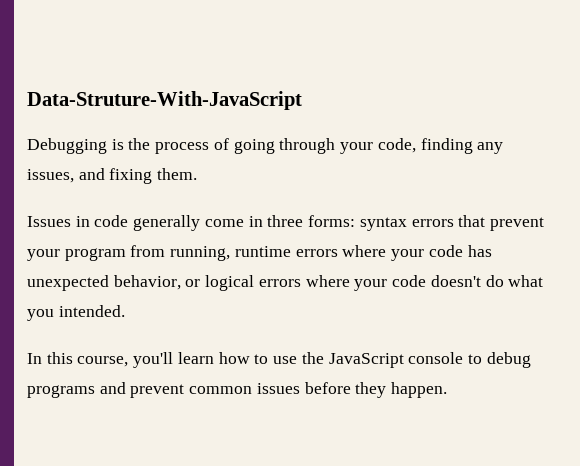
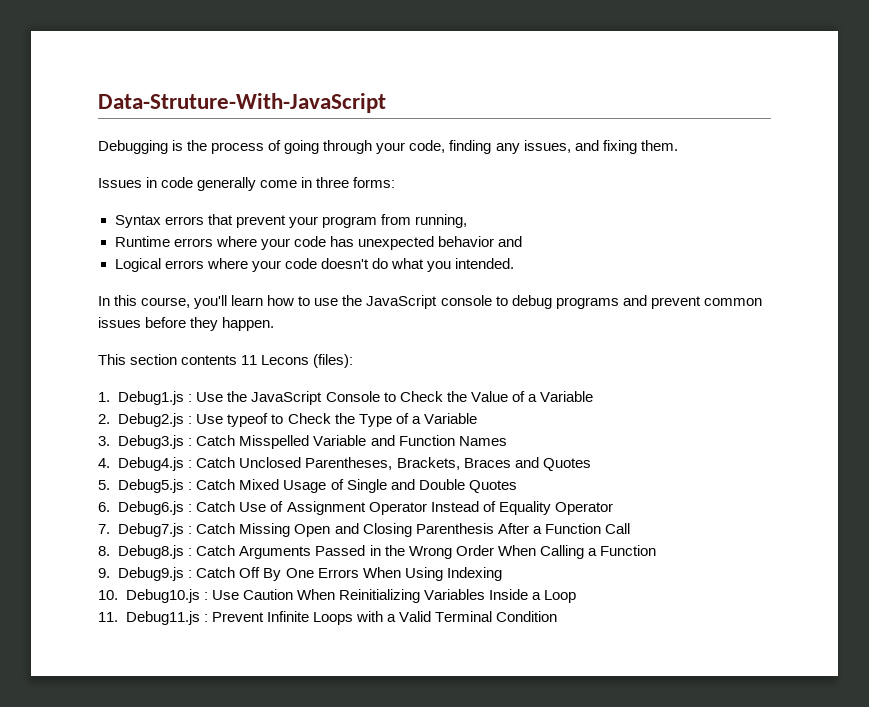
- Issues in code generally come in three forms: syntax errors that prevent your program from running, runtime errors where your code has unexpected behavior, or logical errors where your code doesn't do what you intended.
+ Issues in code generally come in three forms:
+ Syntax errors that prevent your program from running,
+ Runtime errors where your code has unexpected behavior and
+ Logical errors where your code doesn't do what you intended.
+ This section contents 11 Lecons (files):
+ 1. Debug1.js : Use the JavaScript Console to Check the Value of a Variable
+ 2. Debug2.js : Use typeof to Check the Type of a Variable
+ 3. Debug3.js : Catch Misspelled Variable and Function Names
+ 4. Debug4.js : Catch Unclosed Parentheses, Brackets, Braces and Quotes
+ 5. Debug5.js : Catch Mixed Usage of Single and Double Quotes
+ 6. Debug6.js : Catch Use of Assignment Operator Instead of Equality Operator
+ 7. Debug7.js : Catch Missing Open and Closing Parenthesis After a Function Call
+ 8. Debug8.js : Catch Arguments Passed in the Wrong Order When Calling a Function
+ 9. Debug9.js : Catch Off By One Errors When Using Indexing
+ 10. Debug10.js : Use Caution When Reinitializing Variables Inside a Loop
+ 11. Debug11.js : Prevent Infinite Loops with a Valid Terminal Condition

